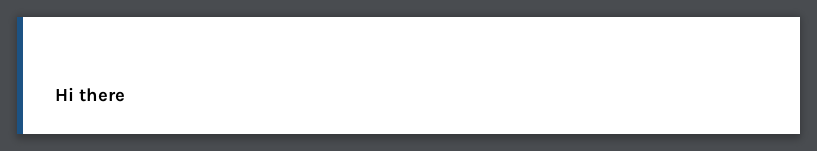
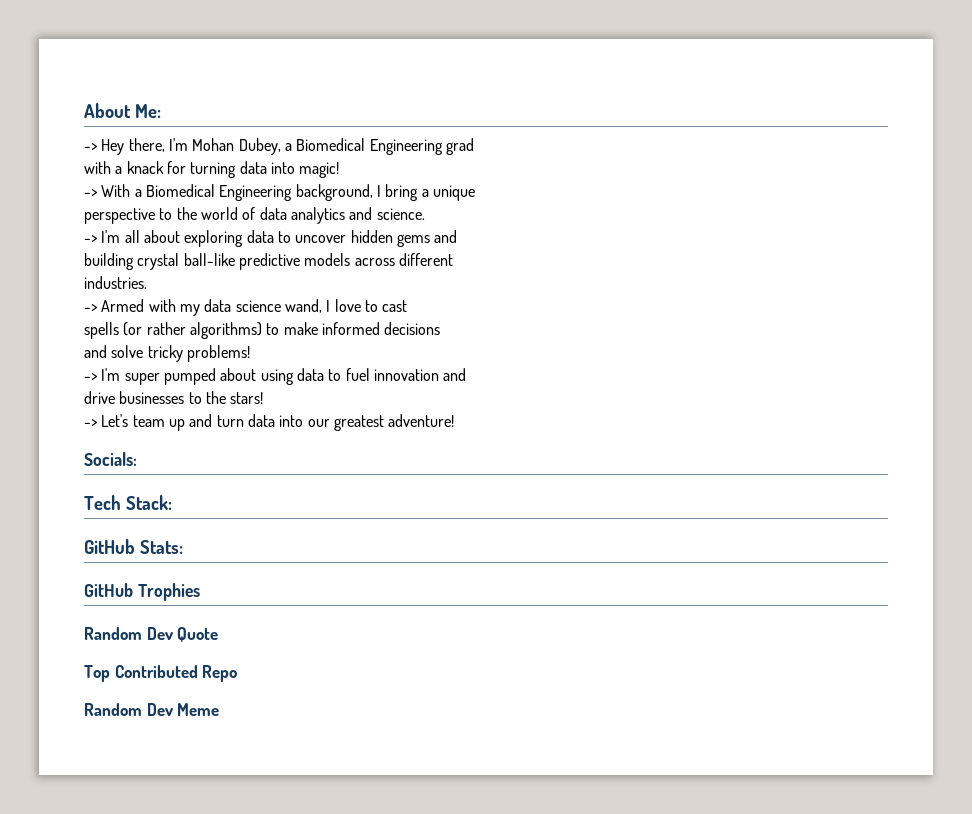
- Hi there
+ About Me:
+ -> Hey there, I'm Mohan Dubey, a Biomedical Engineering grad
+ with a knack for turning data into magic!
+ -> With a Biomedical Engineering background, I bring a unique
+ perspective to the world of data analytics and science.
+ -> I'm all about exploring data to uncover hidden gems and
+ building crystal ball-like predictive models across different
+ industries.
+ -> Armed with my data science wand, I love to cast
+ spells (or rather algorithms) to make informed decisions
+ and solve tricky problems!
+ -> I'm super pumped about using data to fuel innovation and
+ drive businesses to the stars!
+ -> Let's team up and turn data into our greatest adventure!
+ Socials:
+ Tech Stack:
+ GitHub Stats:
+ GitHub Trophies
+ Random Dev Quote
+ Top Contributed Repo
+ Random Dev Meme

